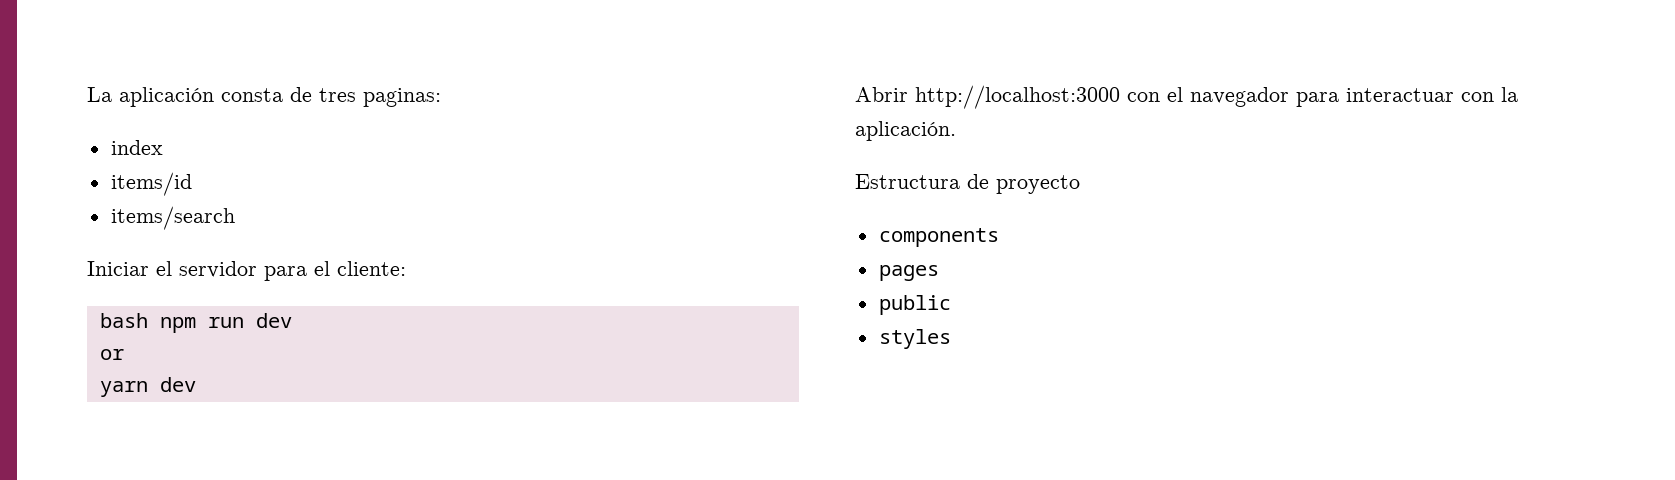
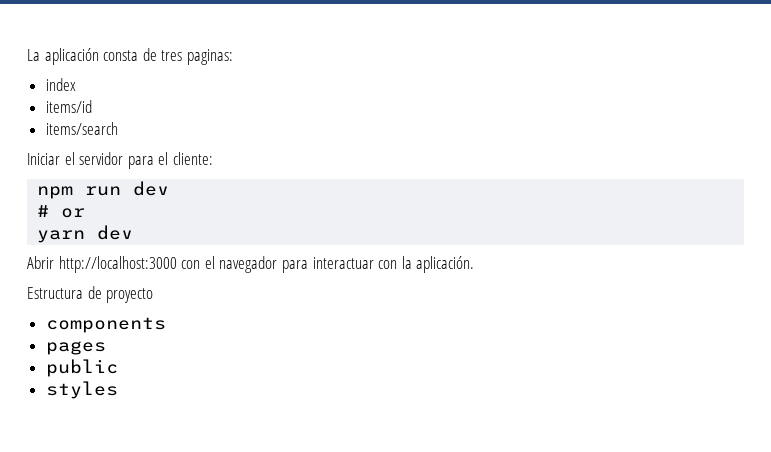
- bash npm run dev
+ npm run dev
- or
+ # or

